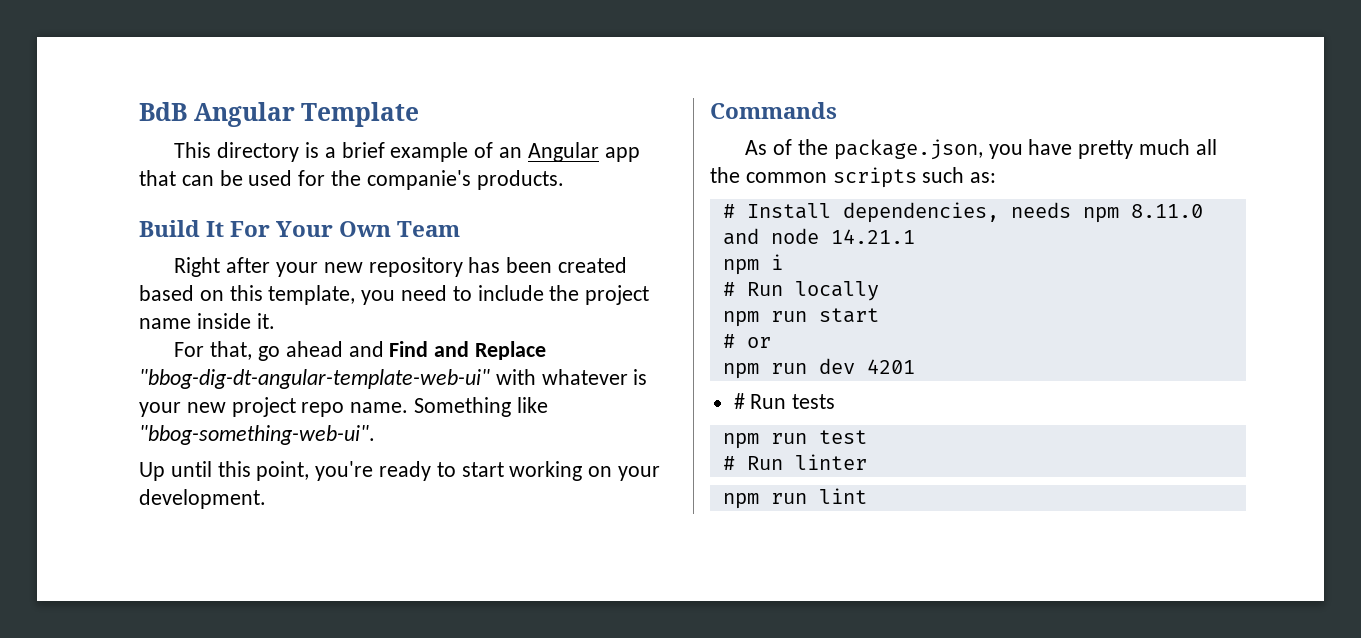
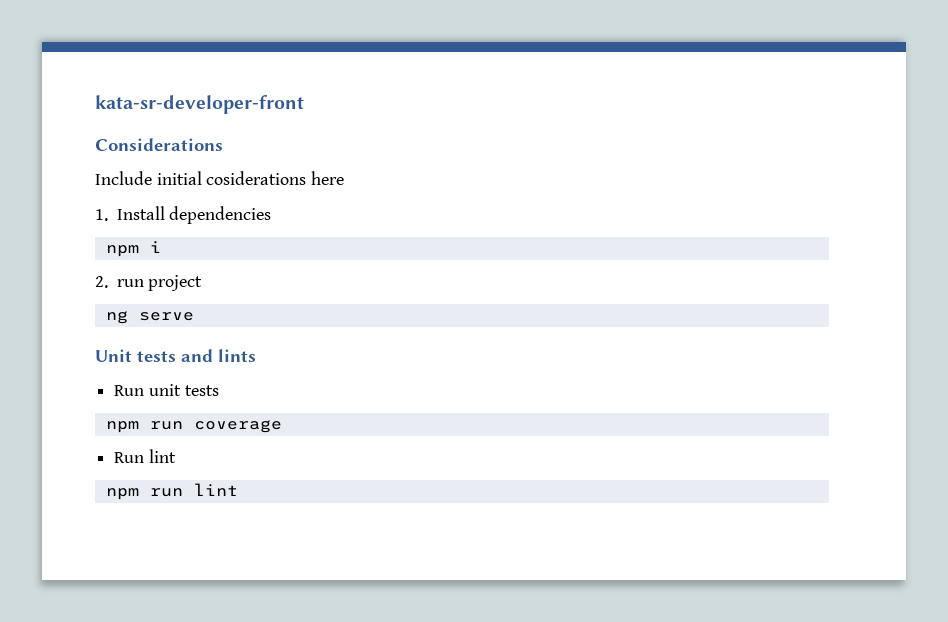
- BdB Angular Template
- This directory is a brief example of an Angular app that can be used for the companie's products.
- Build It For Your Own Team
- Right after your new repository has been created based on this template, you need to include the project name inside it.
- For that, go ahead and Find and Replace "bbog-dig-dt-angular-template-web-ui" with whatever is your new project repo name. Something like "bbog-something-web-ui".
- Up until this point, you're ready to start working on your development.
- Commands
- As of the package.json, you have pretty much all the common scripts such as:
- # Install dependencies, needs npm 8.11.0 and node 14.21.1
+ kata-sr-developer-front
+ Considerations
+ Include initial cosiderations here
+ 1. Install dependencies
  npm i
- # Run locally
- npm run start
- # or
- npm run dev 4201
- # Run tests
+ 2. run project
+ ng serve
+ Unit tests and lints
+ Run unit tests
- npm run test
- # Run linter
+ npm run coverage
+ Run lint

